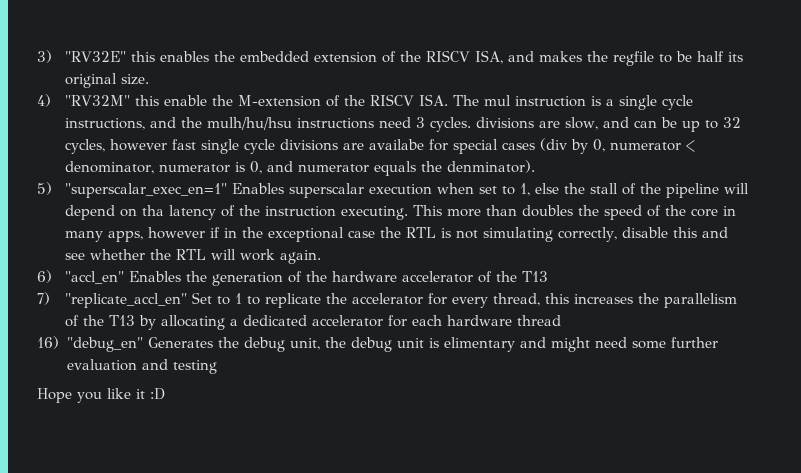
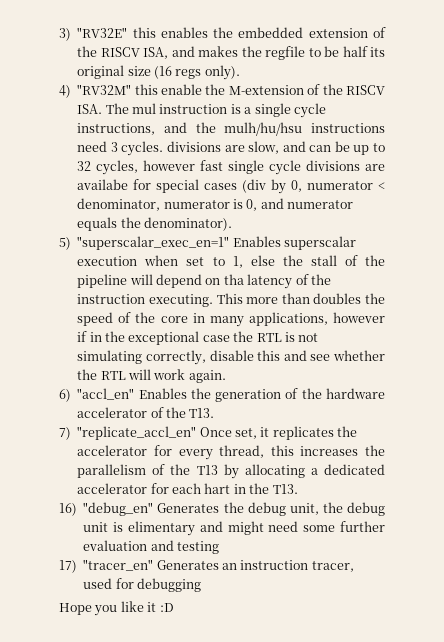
- 3) "RV32E" this enables the embedded extension of the RISCV ISA, and makes the regfile to be half its original size.
+ 3) "RV32E" this enables the embedded extension of the RISCV ISA, and makes the regfile to be half its original size (16 regs only).
- 4) "RV32M" this enable the M-extension of the RISCV ISA. The mul instruction is a single cycle instructions, and the mulh/hu/hsu instructions need 3 cycles. divisions are slow, and can be up to 32 cycles, however fast single cycle divisions are availabe for special cases (div by 0, numerator < denominator, numerator is 0, and numerator equals the denminator).
+ 4) "RV32M" this enable the M-extension of the RISCV ISA. The mul instruction is a single cycle instructions, and the mulh/hu/hsu instructions need 3 cycles. divisions are slow, and can be up to 32 cycles, however fast single cycle divisions are availabe for special cases (div by 0, numerator < denominator, numerator is 0, and numerator equals the denominator).
- This more than doubles the speed of the core in many apps, however if in the exceptional case the RTL is not simulating correctly, disable this and see whether the RTL will work again.
+ This more than doubles the speed of the core in many applications, however if in the exceptional case the RTL is not simulating correctly, disable this and see whether the RTL will work again.
- 6) "accl_en" Enables the generation of the hardware accelerator of the T13
+ 6) "accl_en" Enables the generation of the hardware accelerator of the T13.
- 7) "replicate_accl_en" Set to 1 to replicate the accelerator for every thread, this increases the parallelism of the T13 by allocating a dedicated accelerator for each hardware thread
+ 7) "replicate_accl_en" Once set, it replicates the accelerator for every thread, this increases the parallelism of the T13 by allocating a dedicated accelerator for each hart in the T13.
+ 17) "tracer_en" Generates an instruction tracer, used for debugging

